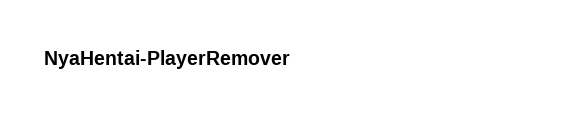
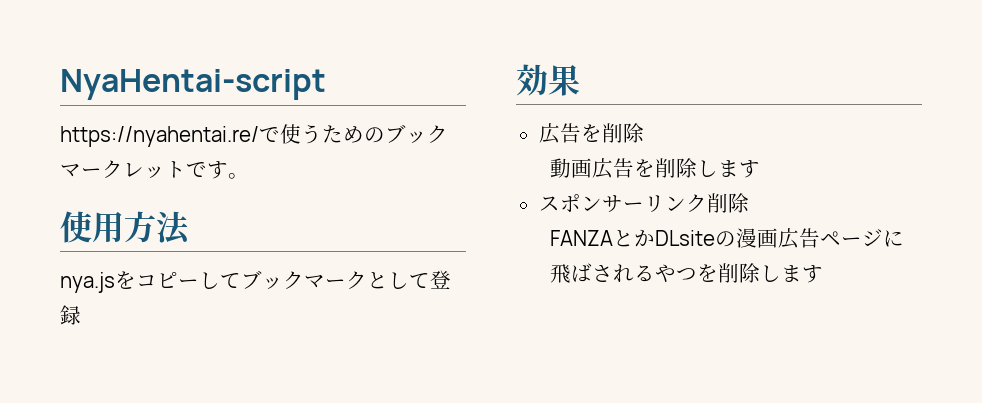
- NyaHentai-PlayerRemover
+ NyaHentai-script
+ https://nyahentai.re/で使うためのブックマークレットです。
+ 使用方法
+ nya.jsをコピーしてブックマークとして登録
+ 効果
+ 広告を削除
+ 動画広告を削除します
+ スポンサーリンク削除
+ FANZAとかDLsiteの漫画広告ページに飛ばされるやつを削除します

